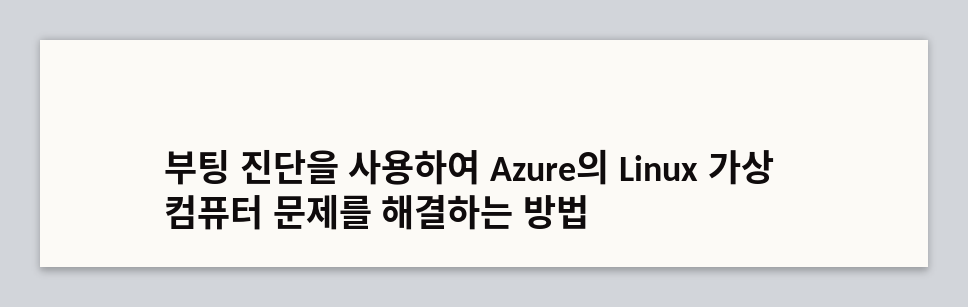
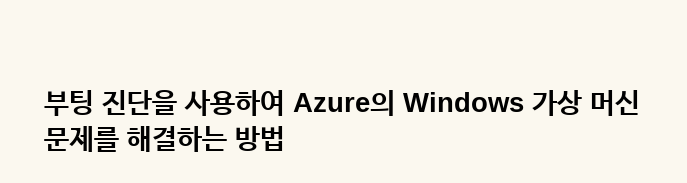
- 부팅 진단을 사용하여 Azure의 Linux 가상 컴퓨터 문제를 해결하는 방법
+ 부팅 진단을 사용하여 Azure의 Windows 가상 머신 문제를 해결하는 방법

